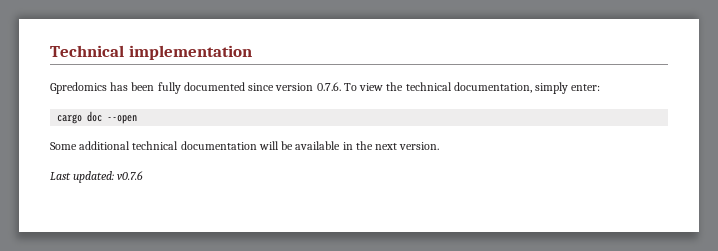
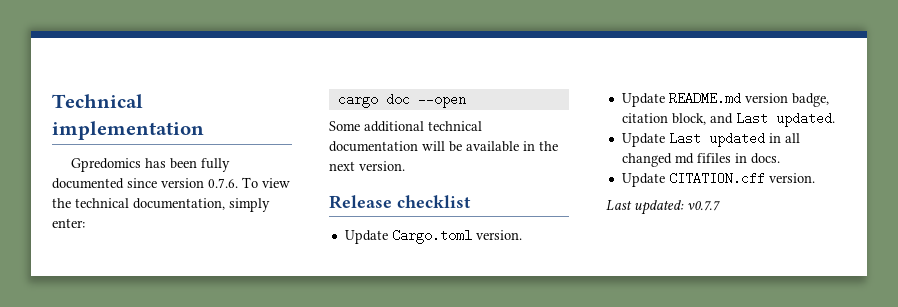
+ Release checklist
+ Update Cargo.toml version.
+ Update README.md version badge, citation block, and Last updated.
+ Update Last updated in all changed md fifiles in docs.
+ Update CITATION.cff version.
- Last updated: v0.7.6
+ Last updated: v0.7.7

